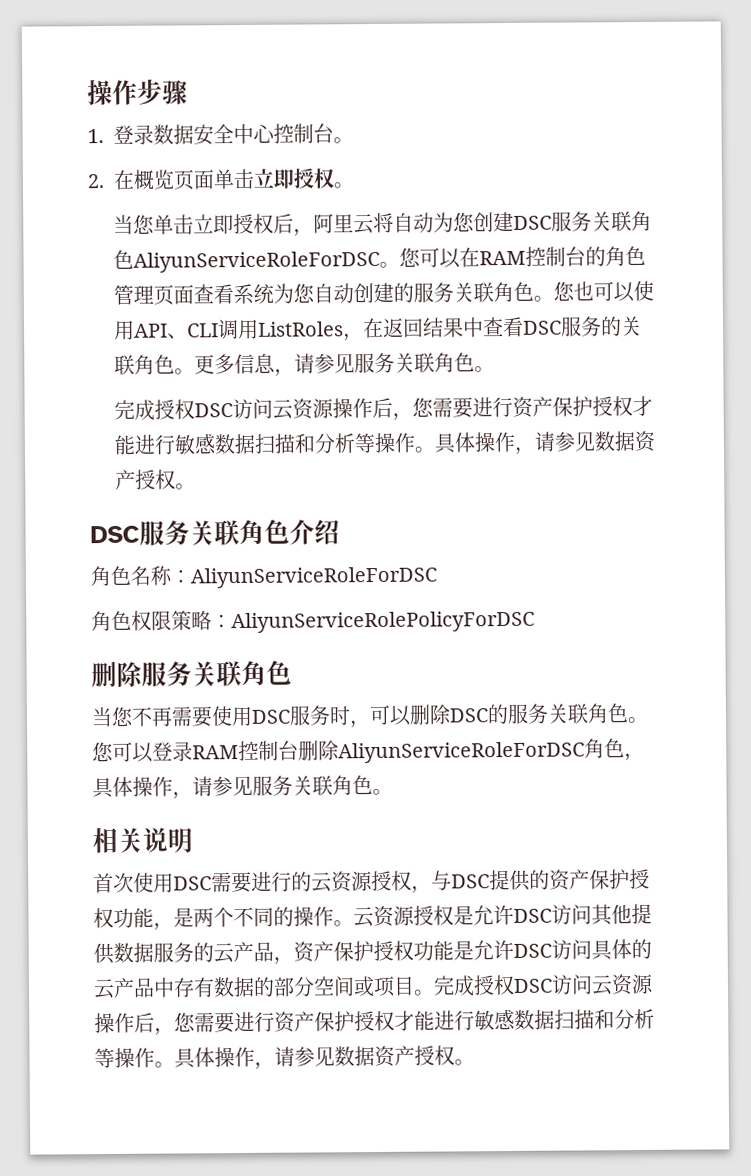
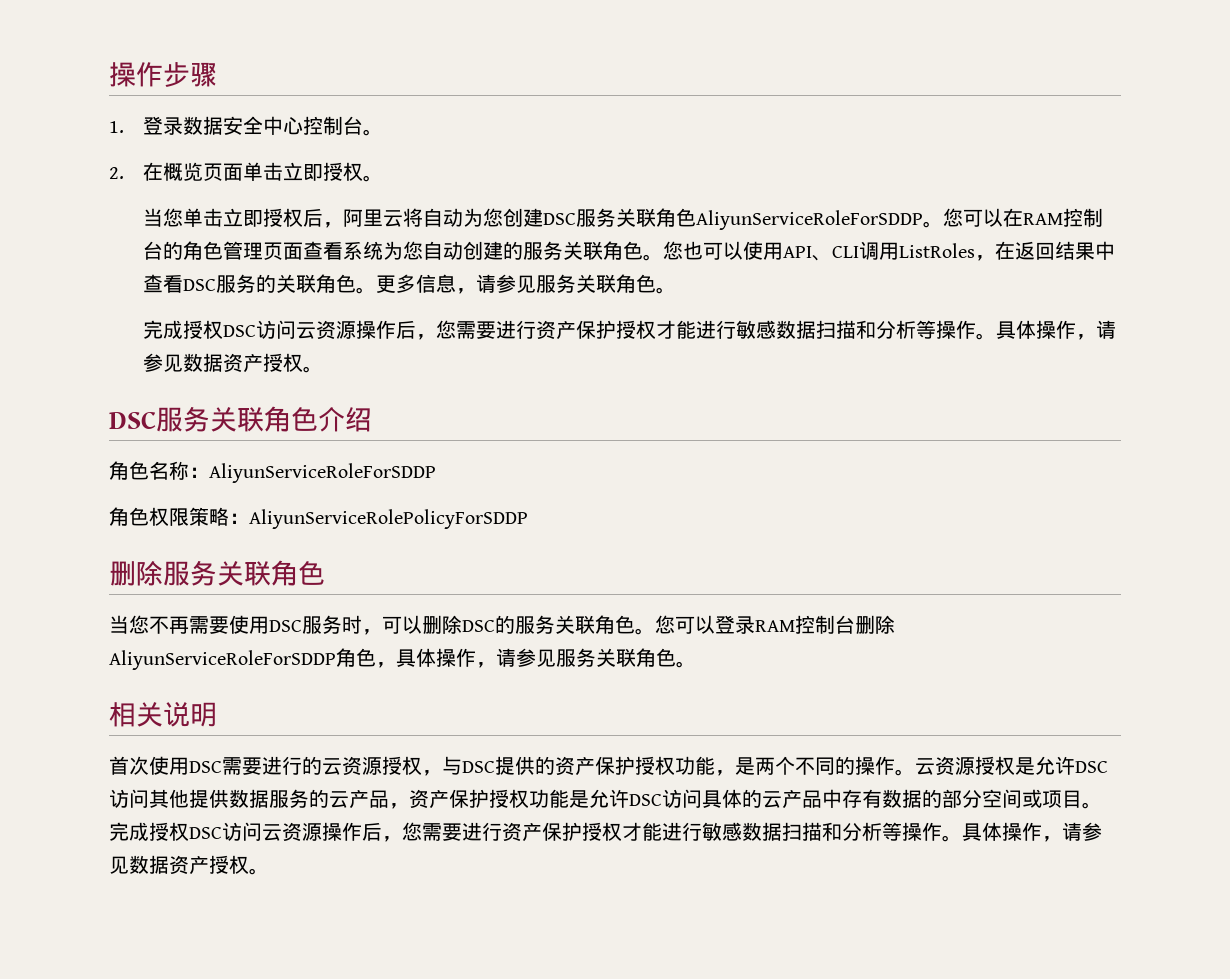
- 当您单击立即授权后，阿里云将自动为您创建DSC服务关联角色AliyunServiceRoleForDSC。
+ 当您单击立即授权后，阿里云将自动为您创建DSC服务关联角色AliyunServiceRoleForSDDP。
- 角色名称：AliyunServiceRoleForDSC
+ 角色名称：AliyunServiceRoleForSDDP
- 角色权限策略：AliyunServiceRolePolicyForDSC
+ 角色权限策略：AliyunServiceRolePolicyForSDDP
- 您可以登录RAM控制台删除AliyunServiceRoleForDSC角色，具体操作，请参见服务关联角色。
+ 您可以登录RAM控制台删除AliyunServiceRoleForSDDP角色，具体操作，请参见服务关联角色。

